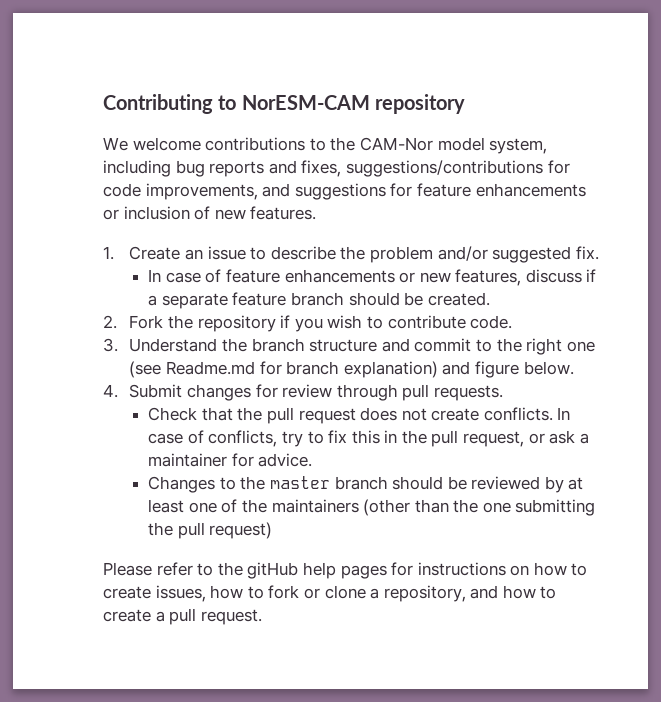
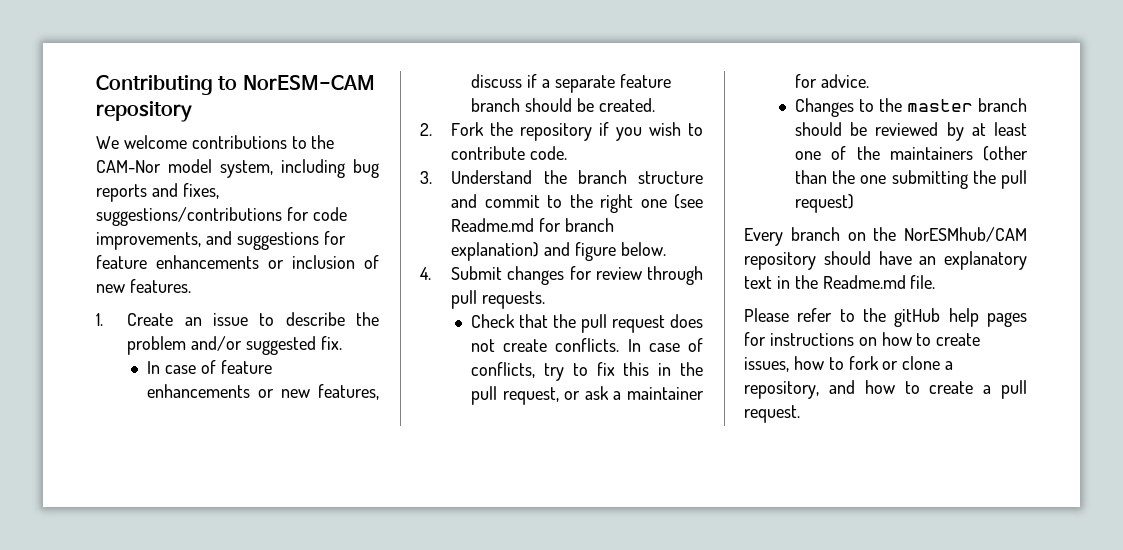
+ Every branch on the NorESMhub/CAM repository should have an explanatory text in the Readme.md file.

